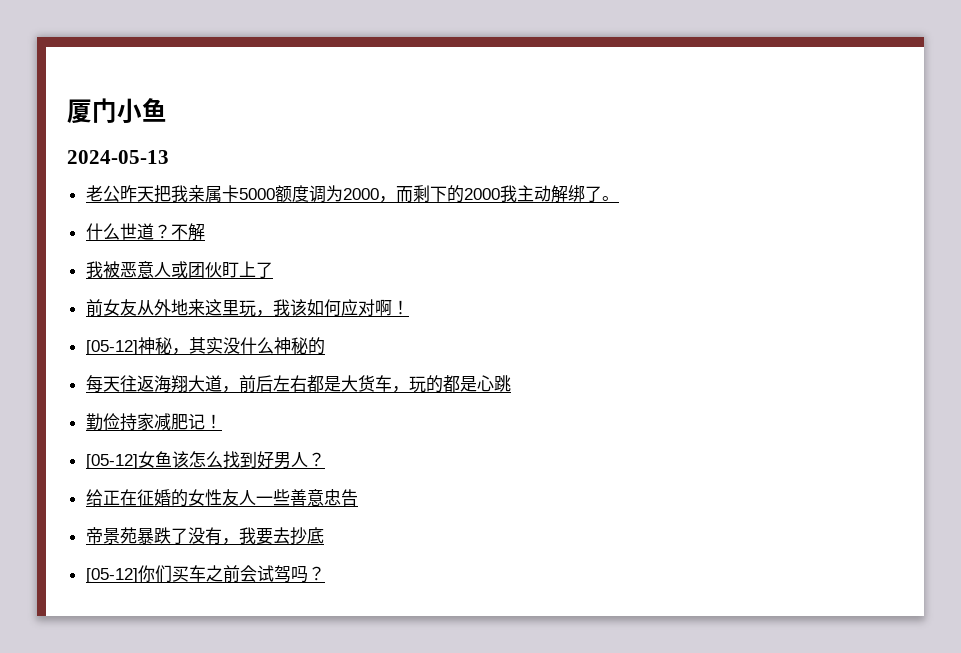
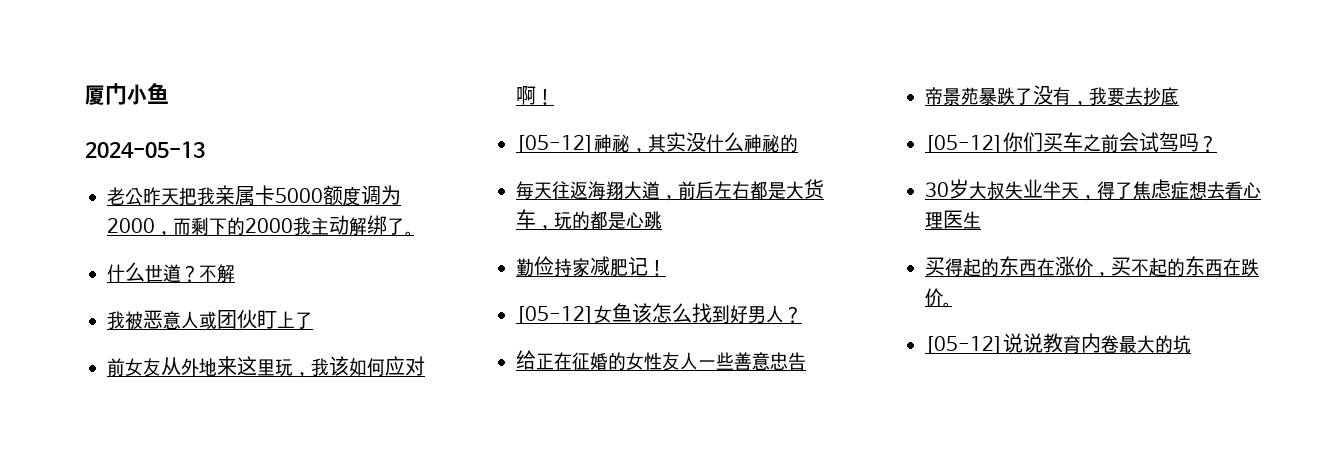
+ 30岁大叔失业半天，得了焦虑症想去看心理医生
+ 买得起的东西在涨价，买不起的东西在跌价。
+ [05-12]说说教育内卷最大的坑

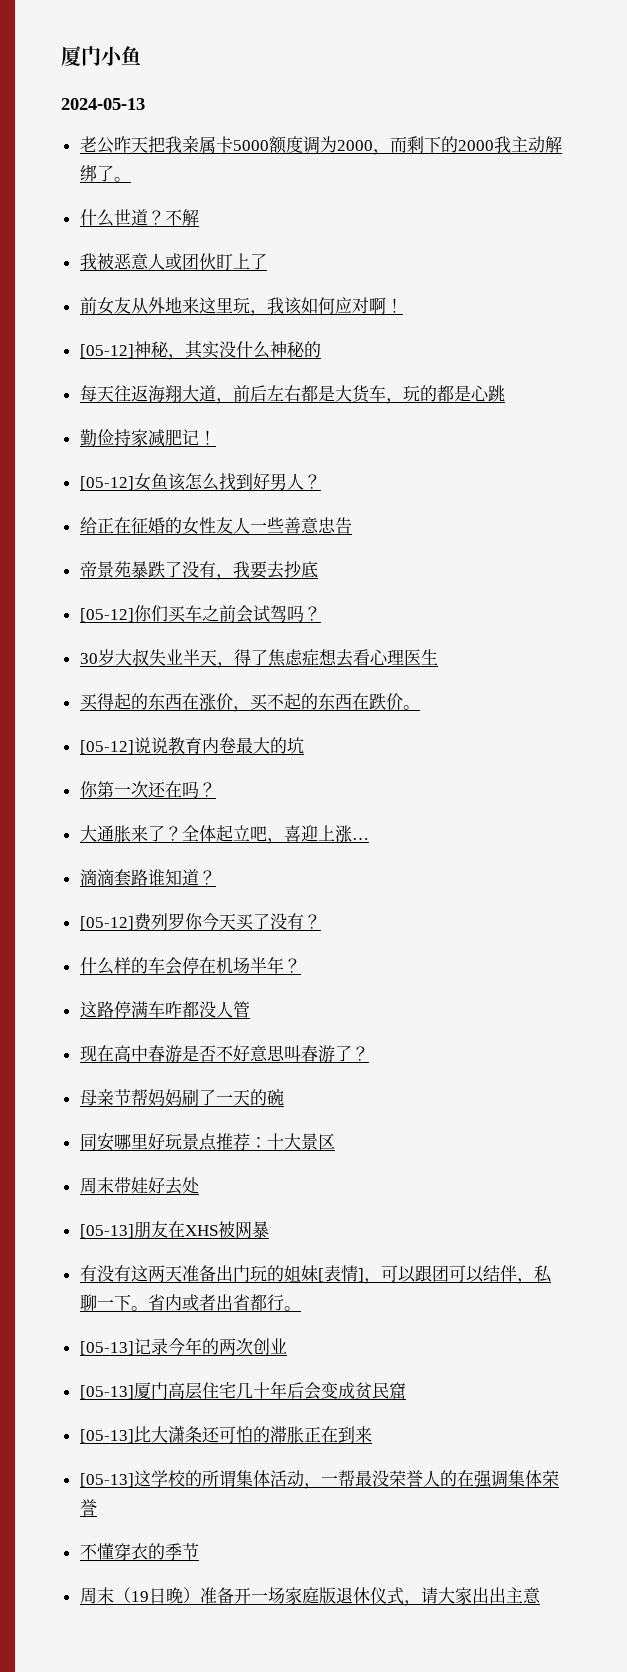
+ 你第一次还在吗？
+ 大通胀来了？全体起立吧，喜迎上涨…
+ 滴滴套路谁知道？
+ [05-12]费列罗你今天买了没有？
+ 什么样的车会停在机场半年？
+ 这路停满车咋都没人管
+ 现在高中春游是否不好意思叫春游了？
+ 母亲节帮妈妈刷了一天的碗
+ 同安哪里好玩景点推荐：十大景区
+ 周末带娃好去处
+ [05-13]朋友在XHS被网暴
+ 有没有这两天准备出门玩的姐妹[表情]，可以跟团可以结伴，私聊一下。省内或者出省都行。
+ [05-13]记录今年的两次创业
+ [05-13]厦门高层住宅几十年后会变成贫民窟
+ [05-13]比大潇条还可怕的滞胀正在到来
+ [05-13]这学校的所谓集体活动，一帮最没荣誉人的在强调集体荣誉
+ 不懂穿衣的季节
+ 周末（19日晚）准备开一场家庭版退休仪式，请大家出出主意

